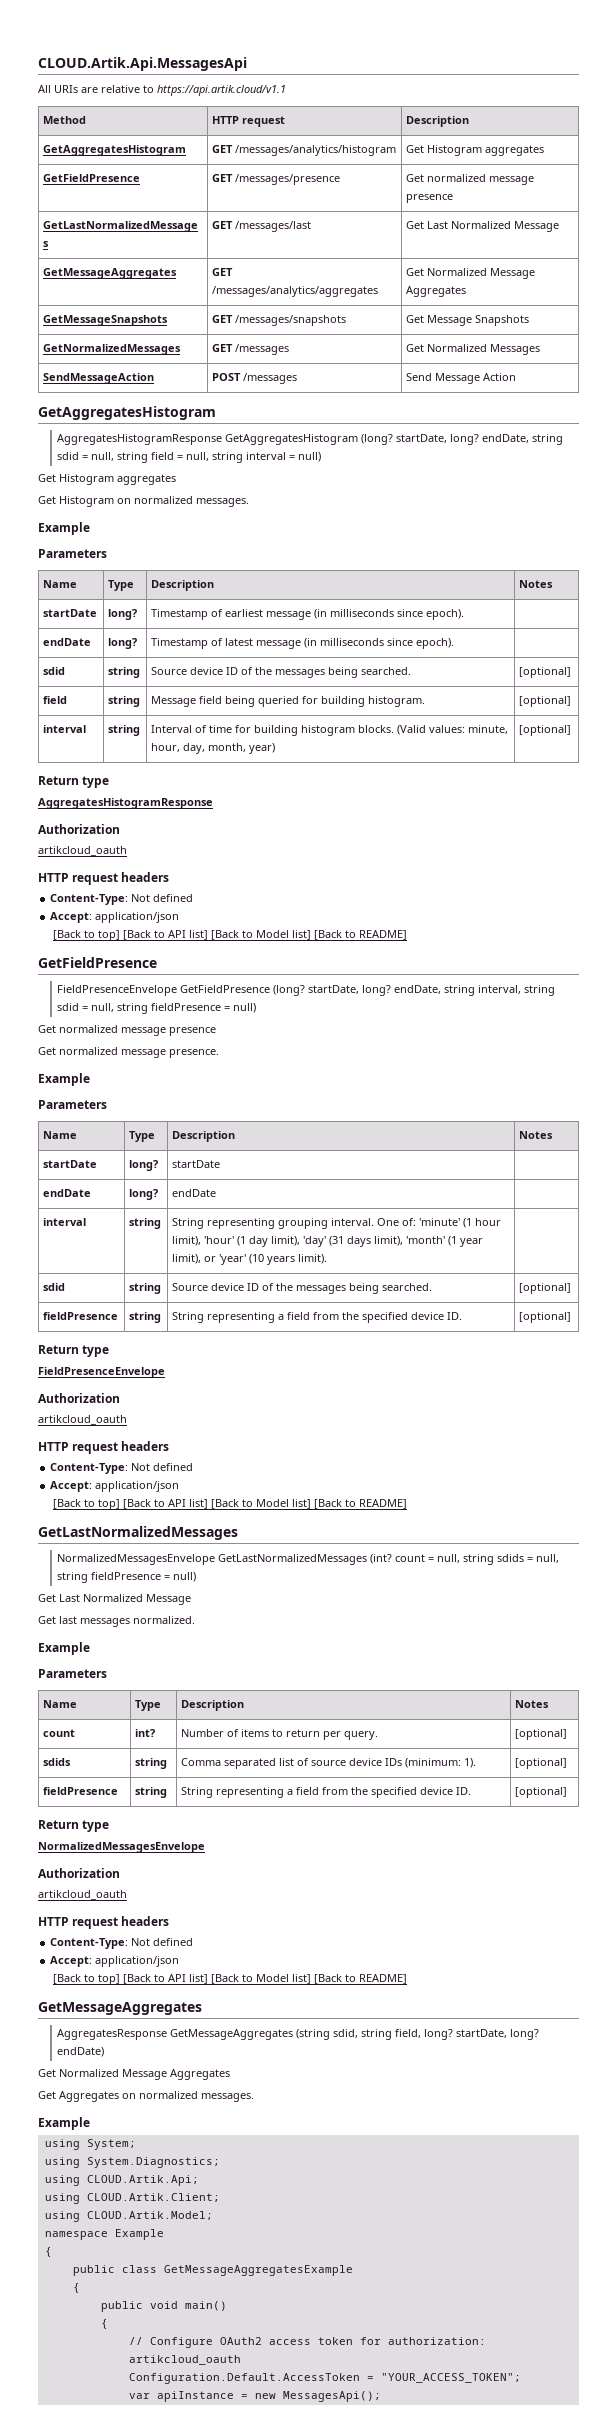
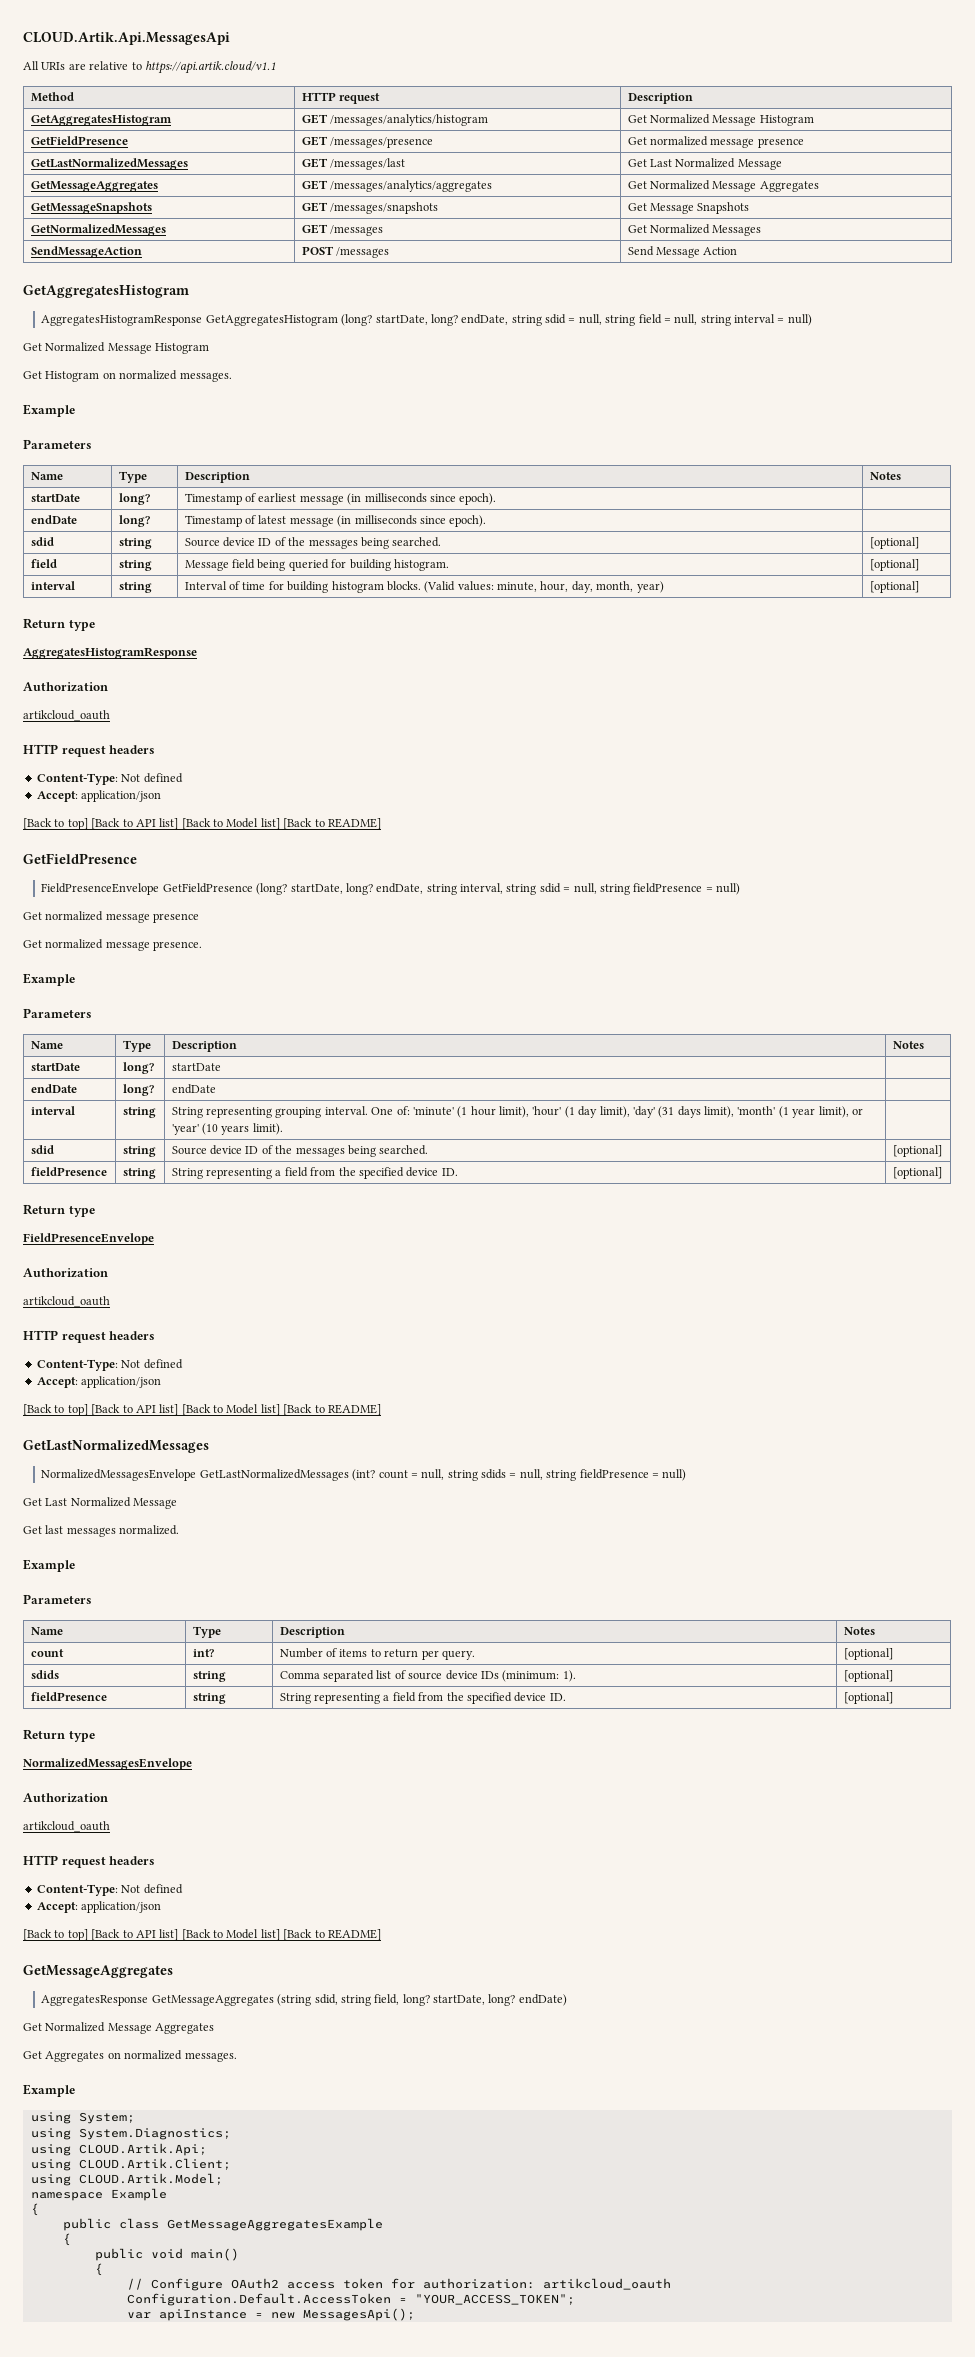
- GetAggregatesHistogram | GET /messages/analytics/histogram | Get Histogram aggregates
+ GetAggregatesHistogram | GET /messages/analytics/histogram | Get Normalized Message Histogram
  AggregatesHistogramResponse GetAggregatesHistogram (long? startDate, long? endDate, string sdid = null, string field = null, string interval = null)
- Get Histogram aggregates
+ Get Normalized Message Histogram

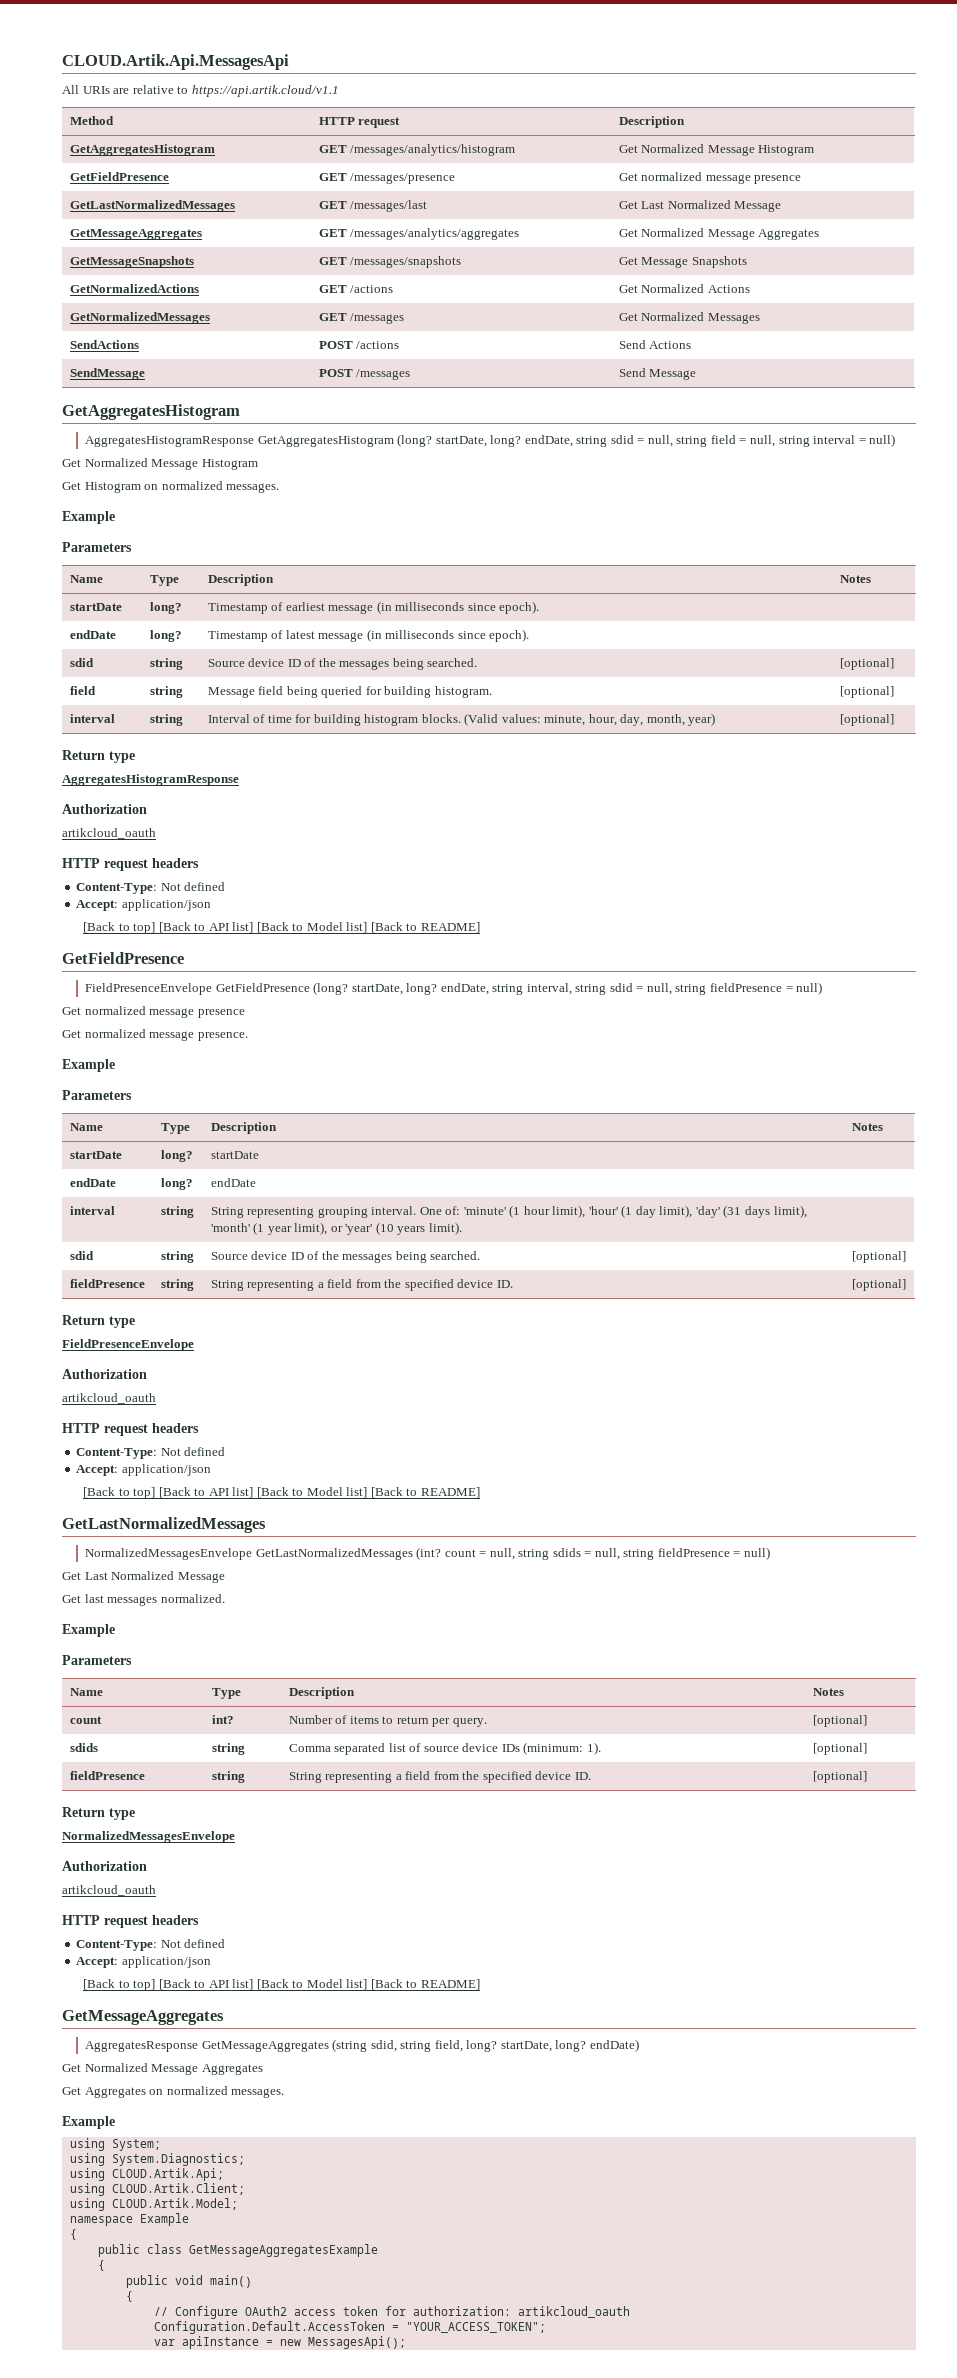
+ GetNormalizedActions | GET /actions | Get Normalized Actions
- SendMessageAction | POST /messages | Send Message Action
+ SendActions | POST /actions | Send Actions
+ SendMessage | POST /messages | Send Message

